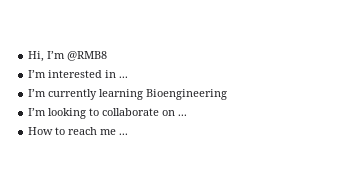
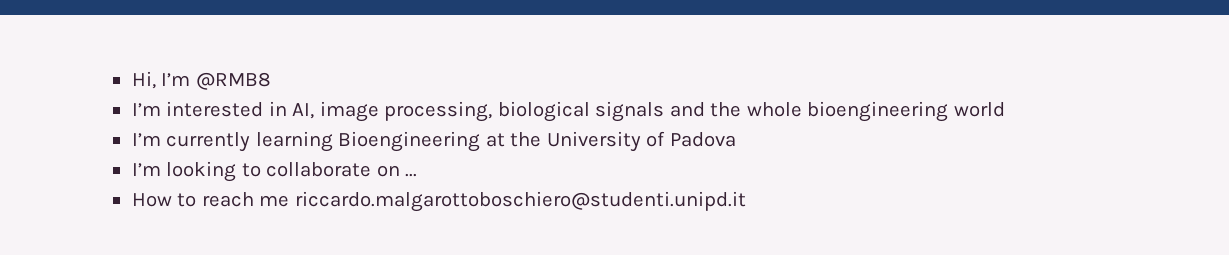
- I’m interested in ...
+ I’m interested in AI, image processing, biological signals and the whole bioengineering world
- I’m currently learning Bioengineering
+ I’m currently learning Bioengineering at the University of Padova
- How to reach me ...
+ How to reach me riccardo.malgarottoboschiero@studenti.unipd.it

